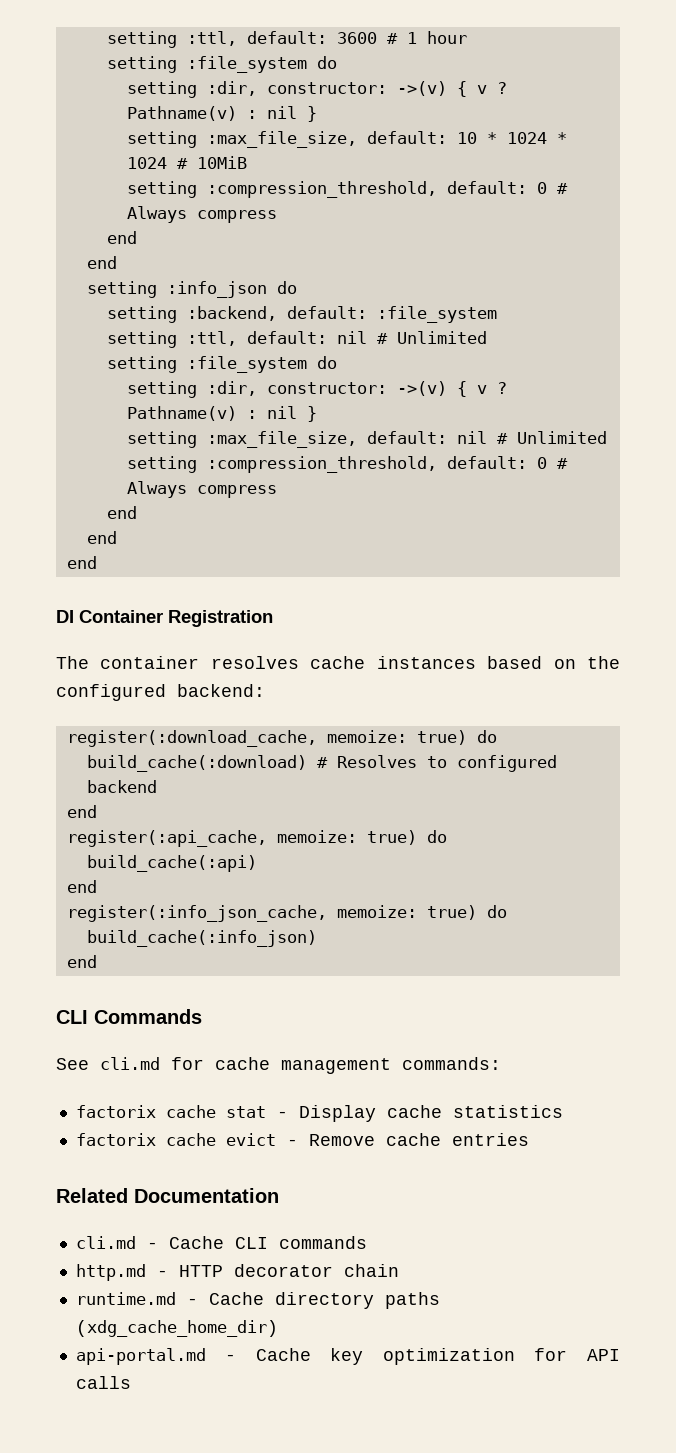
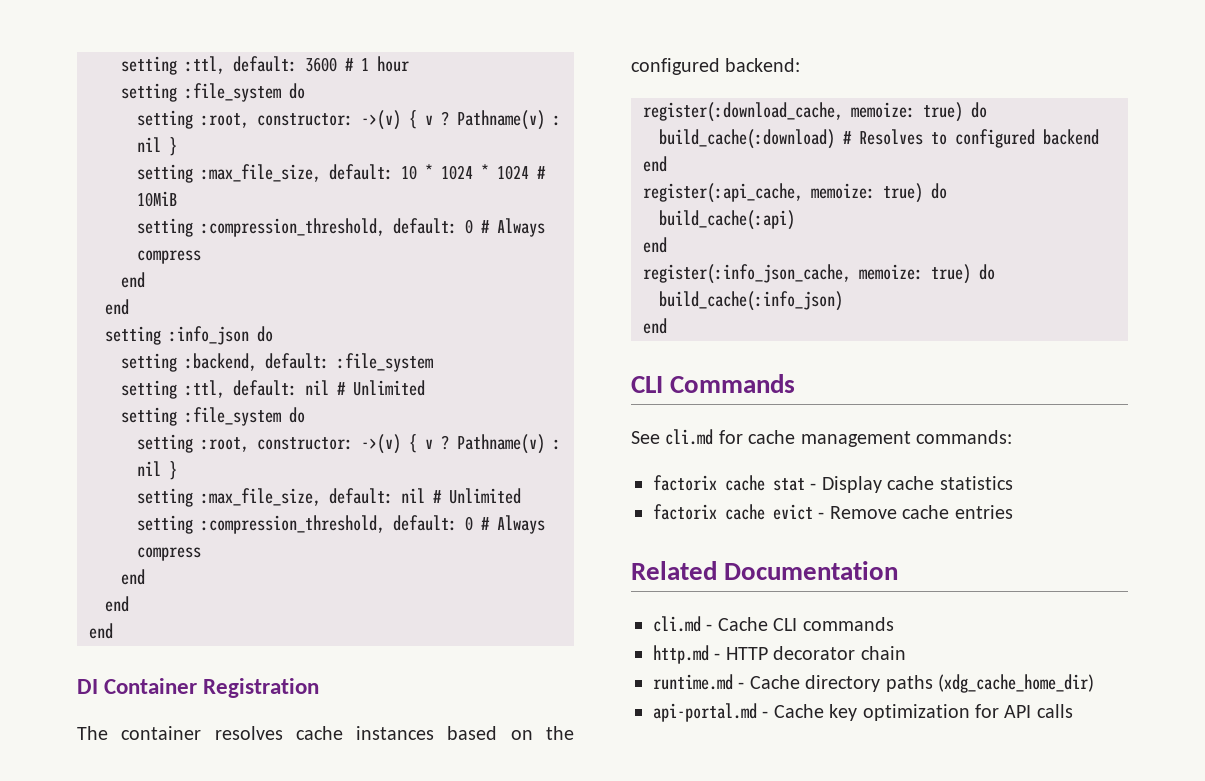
  setting :ttl, default: 3600 # 1 hour
  setting :file_system do
- setting :dir, constructor: ->(v) { v ?
+ setting :root, constructor: ->(v) { v ?
  setting :ttl, default: nil # Unlimited
  setting :file_system do
- setting :dir, constructor: ->(v) { v ?
+ setting :root, constructor: ->(v) { v ?

